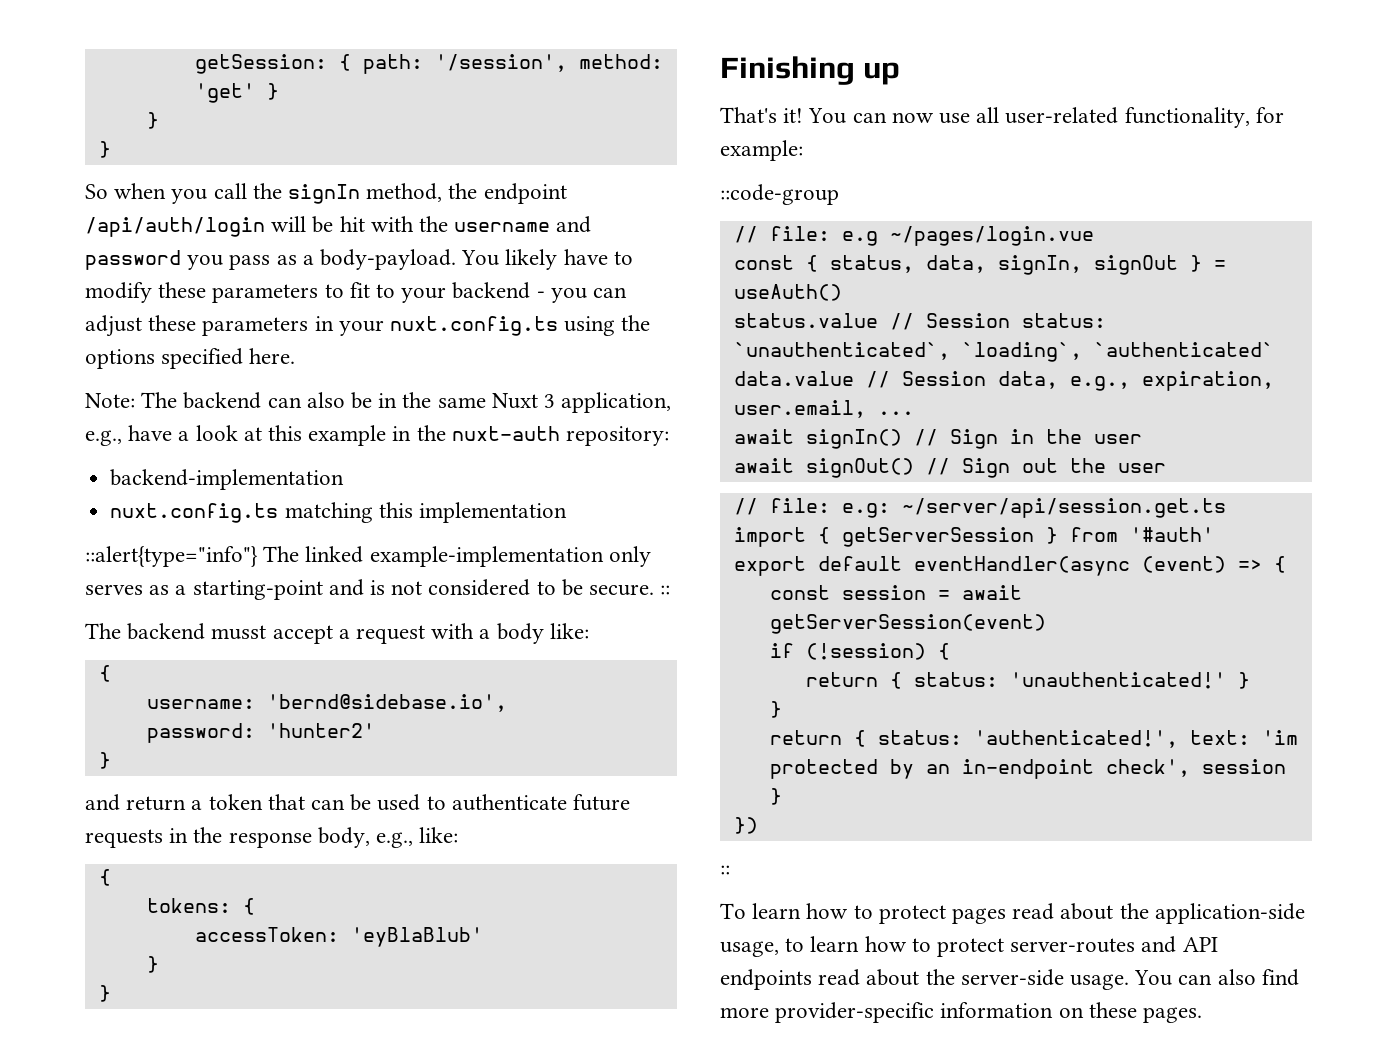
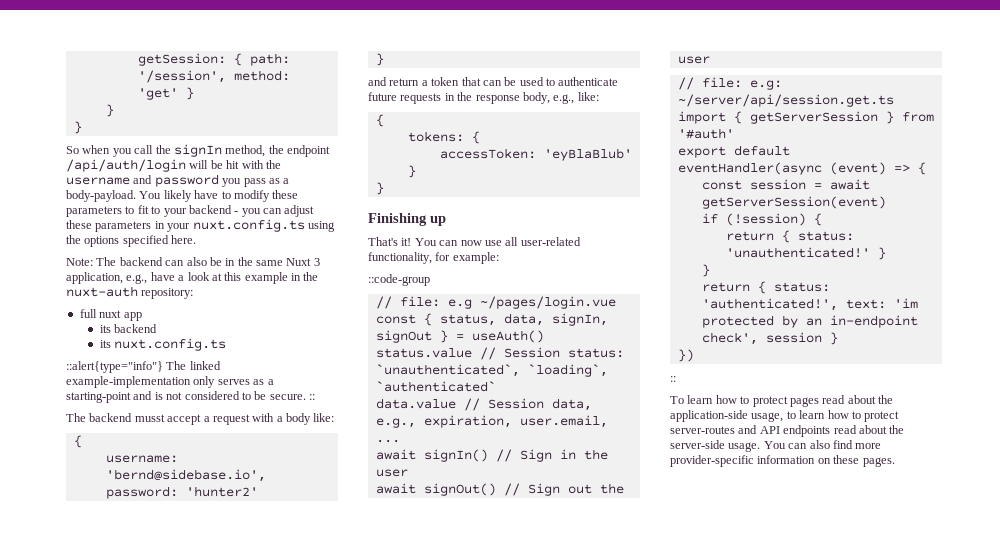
- backend-implementation
- nuxt.config.ts matching this implementation
+ full nuxt app
+ its backend
+ its nuxt.config.ts

